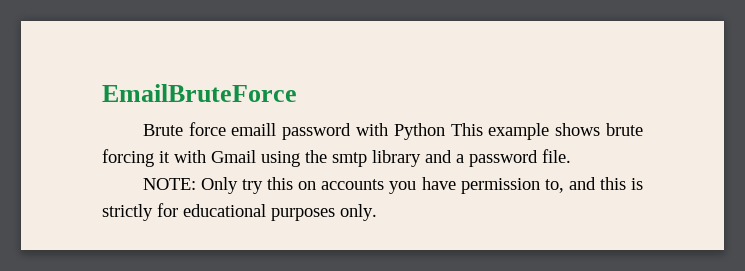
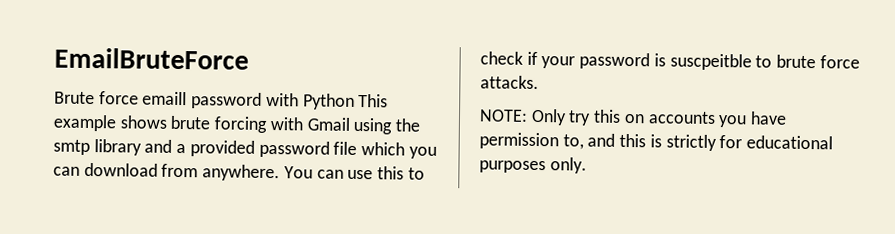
- Brute force emaill password with Python This example shows brute forcing it with Gmail using the smtp library and a password file.
+ Brute force emaill password with Python This example shows brute forcing with Gmail using the smtp library and a provided password file which you can download from anywhere. You can use this to check if your password is suscpeitble to brute force attacks.

